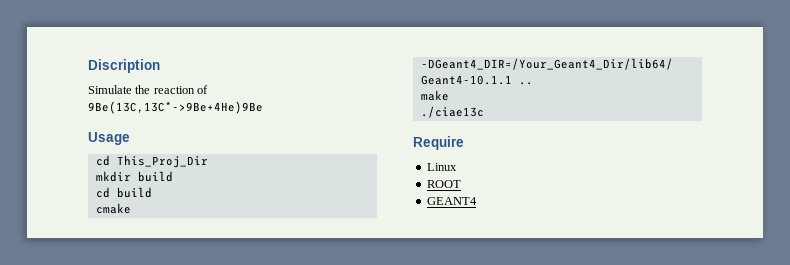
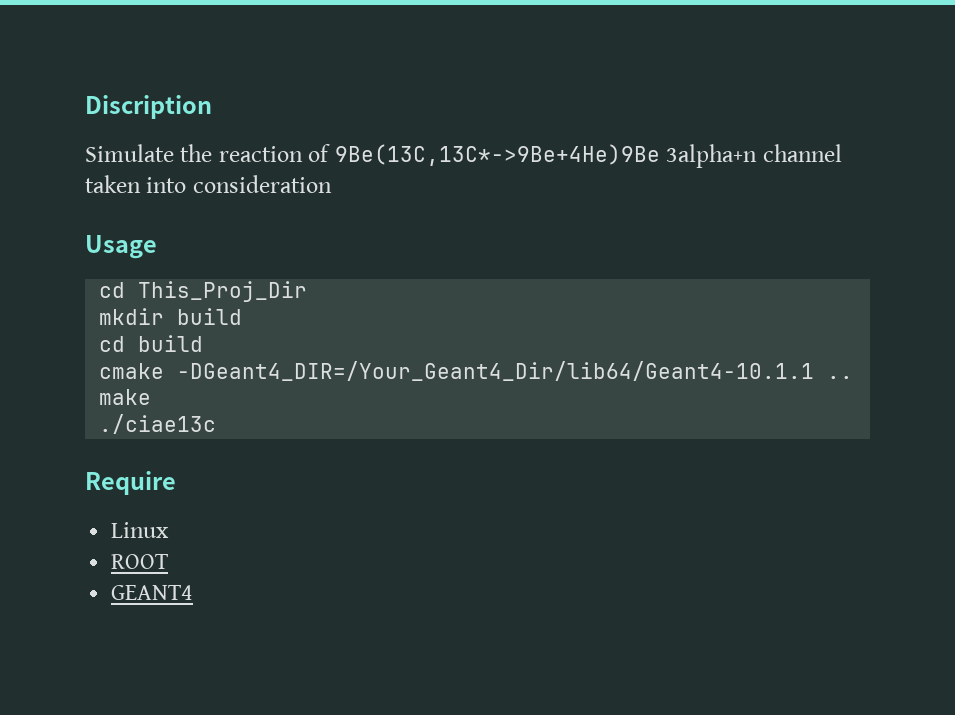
- Simulate the reaction of 9Be(13C,13C*->9Be+4He)9Be
+ Simulate the reaction of 9Be(13C,13C*->9Be+4He)9Be 3alpha+n channel taken into consideration

